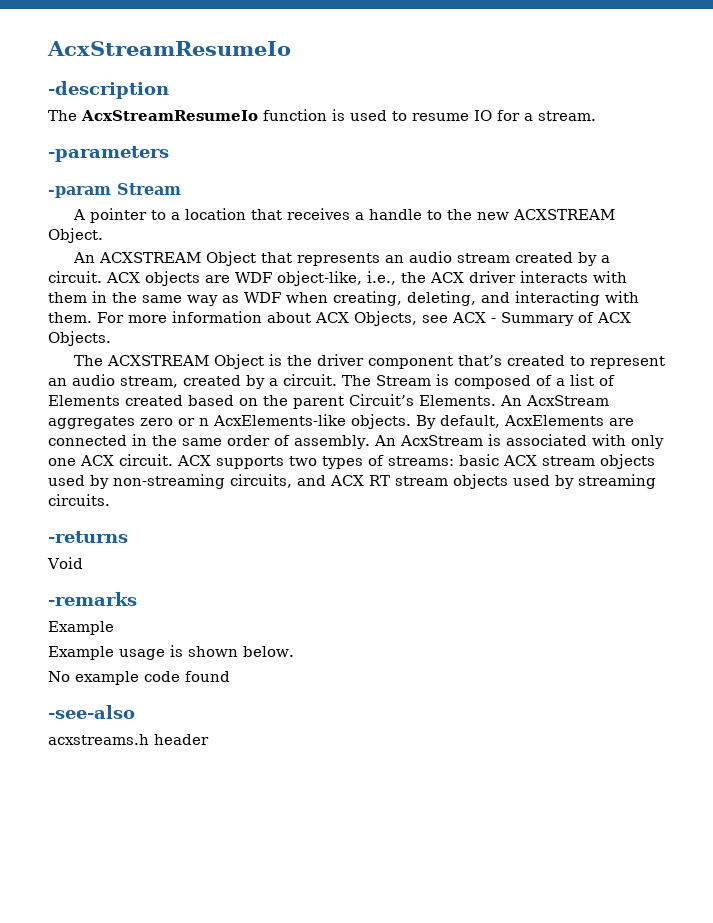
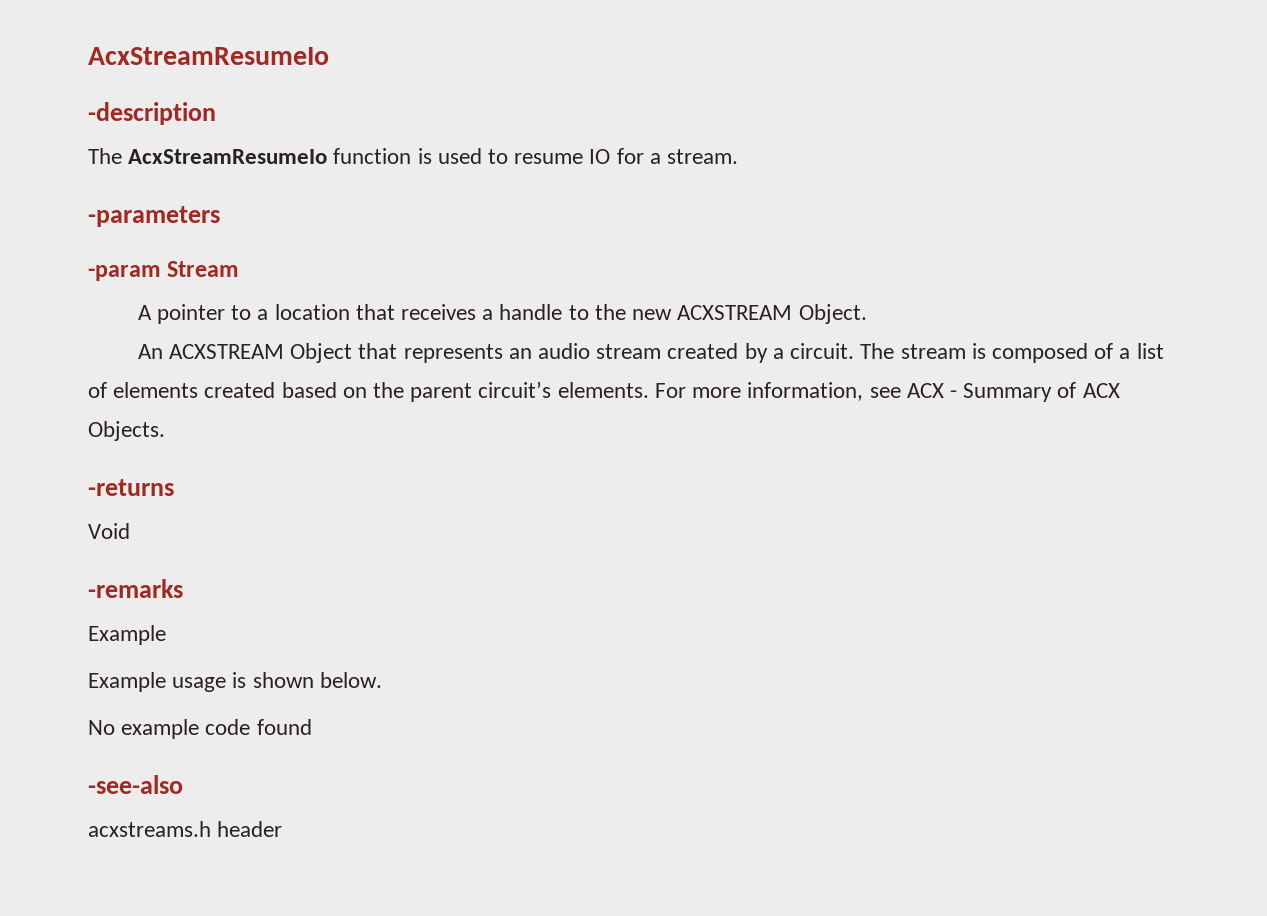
- ACX objects are WDF object-like, i.e., the ACX driver interacts with them in the same way as WDF when creating, deleting, and interacting with them. For more information about ACX Objects, see ACX - Summary of ACX Objects.
+ The stream is composed of a list of elements created based on the parent circuit’s elements. For more information, see ACX - Summary of ACX Objects.
- The ACXSTREAM Object is the driver component that’s created to represent an audio stream, created by a circuit. The Stream is composed of a list of Elements created based on the parent Circuit’s Elements. An AcxStream aggregates zero or n AcxElements-like objects. By default, AcxElements are connected in the same order of assembly. An AcxStream is associated with only one ACX circuit. ACX supports two types of streams: basic ACX stream objects used by non-streaming circuits, and ACX RT stream objects used by streaming circuits.

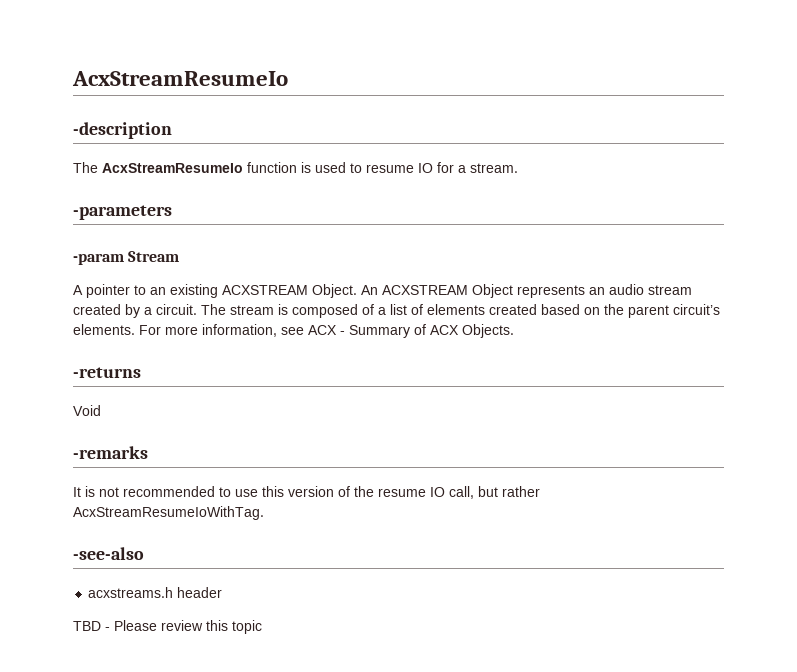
- A pointer to a location that receives a handle to the new ACXSTREAM Object.
- An ACXSTREAM Object that represents an audio stream created by a circuit.
+ A pointer to an existing ACXSTREAM Object. An ACXSTREAM Object represents an audio stream created by a circuit.
  -remarks
- Example
- Example usage is shown below.
- No example code found
+ It is not recommended to use this version of the resume IO call, but rather AcxStreamResumeIoWithTag.
  -see-also
  acxstreams.h header
+ TBD - Please review this topic

